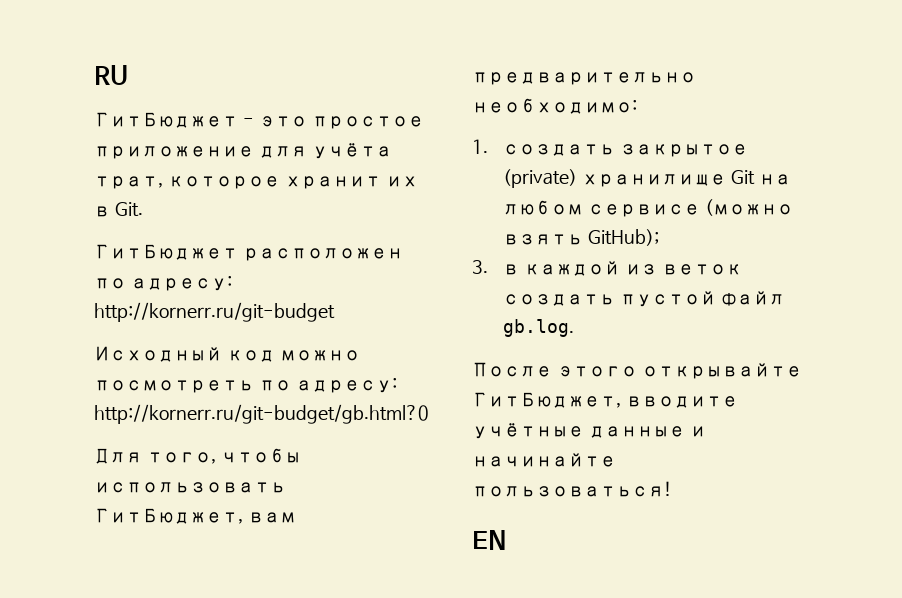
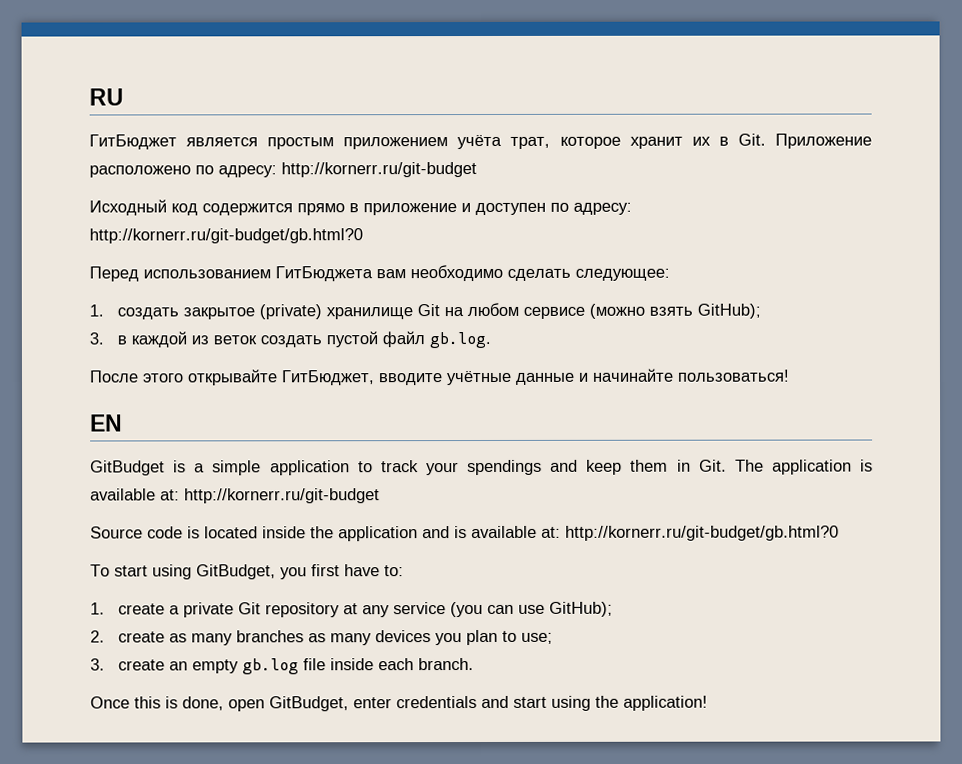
- ГитБюджет - это простое приложение для учёта трат, которое хранит их в Git.
- ГитБюджет расположен по адресу: http://kornerr.ru/git-budget
+ ГитБюджет является простым приложением учёта трат, которое хранит их в Git. Приложение расположено по адресу: http://kornerr.ru/git-budget
- Исходный код можно посмотреть по адресу: http://kornerr.ru/git-budget/gb.html?0
- Для того, чтобы использовать ГитБюджет, вам предварительно необходимо:
+ Исходный код содержится прямо в приложение и доступен по адресу: http://kornerr.ru/git-budget/gb.html?0
+ Перед использованием ГитБюджета вам необходимо сделать следующее:
+ GitBudget is a simple application to track your spendings and keep them in Git. The application is available at: http://kornerr.ru/git-budget
+ Source code is located inside the application and is available at: http://kornerr.ru/git-budget/gb.html?0
+ To start using GitBudget, you first have to:
+ 1. create a private Git repository at any service (you can use GitHub);
+ 2. create as many branches as many devices you plan to use;
+ 3. create an empty gb.log file inside each branch.
+ Once this is done, open GitBudget, enter credentials and start using the application!

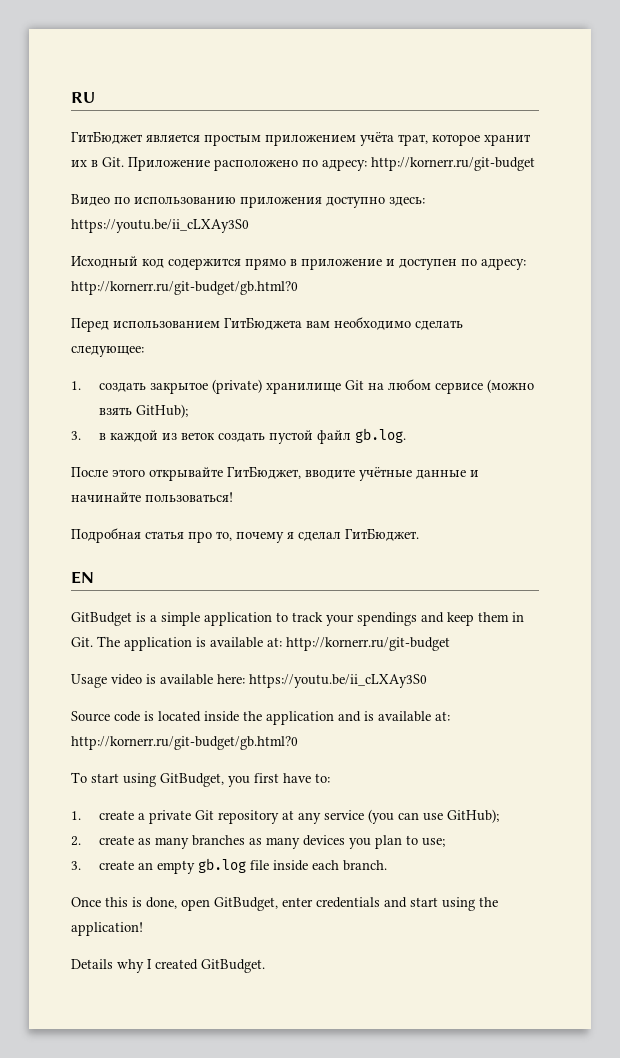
+ Видео по использованию приложения доступно здесь: https://youtu.be/ii_cLXAy3S0
+ Подробная статья про то, почему я сделал ГитБюджет.
+ Usage video is available here: https://youtu.be/ii_cLXAy3S0
+ Details why I created GitBudget.

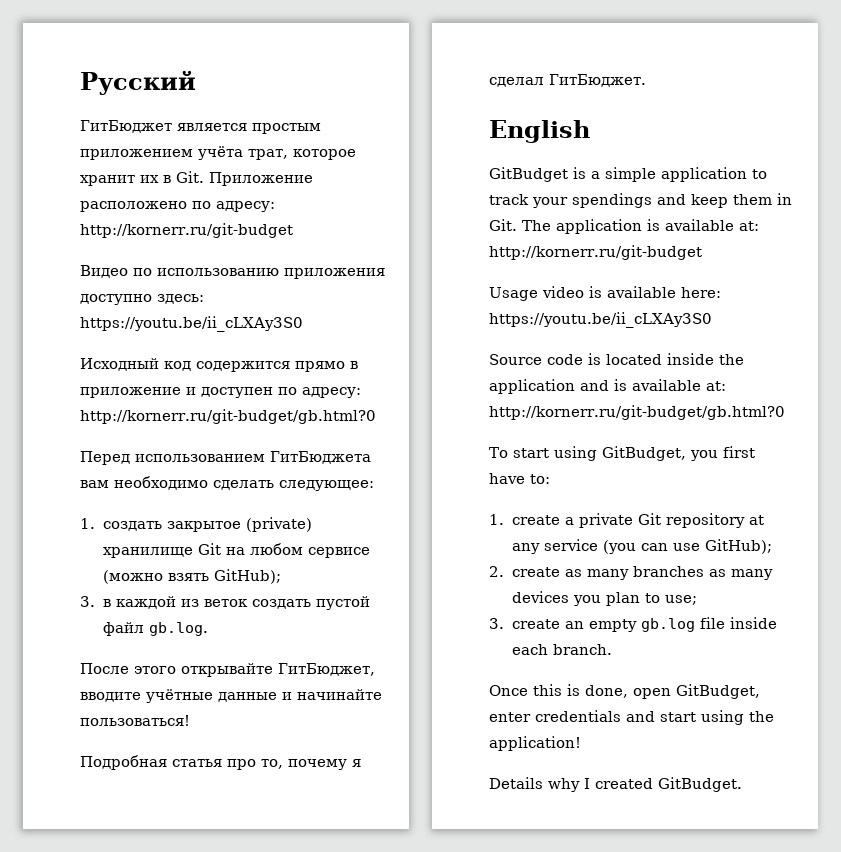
- RU
+ Русский
- EN
+ English

